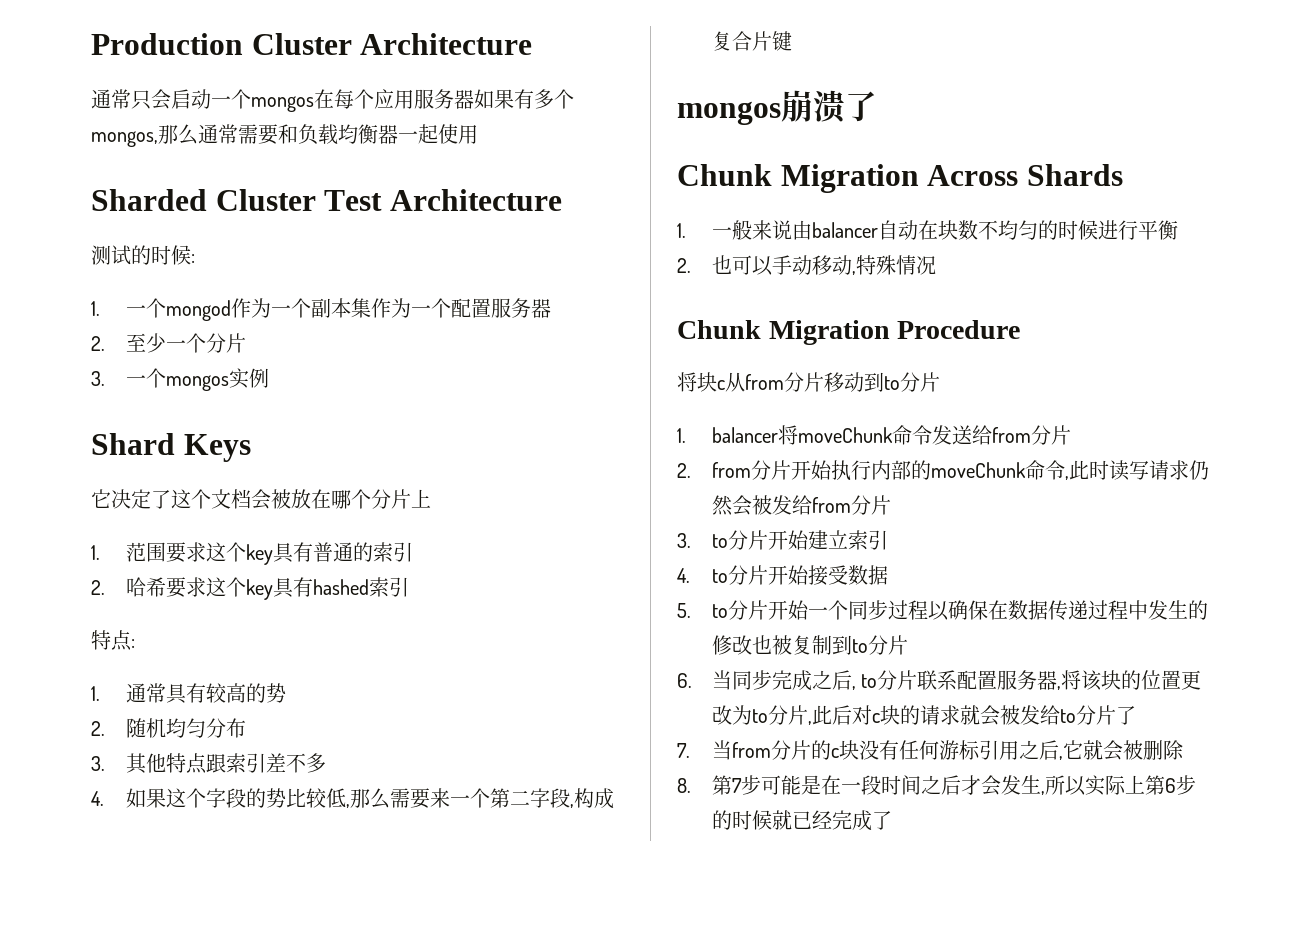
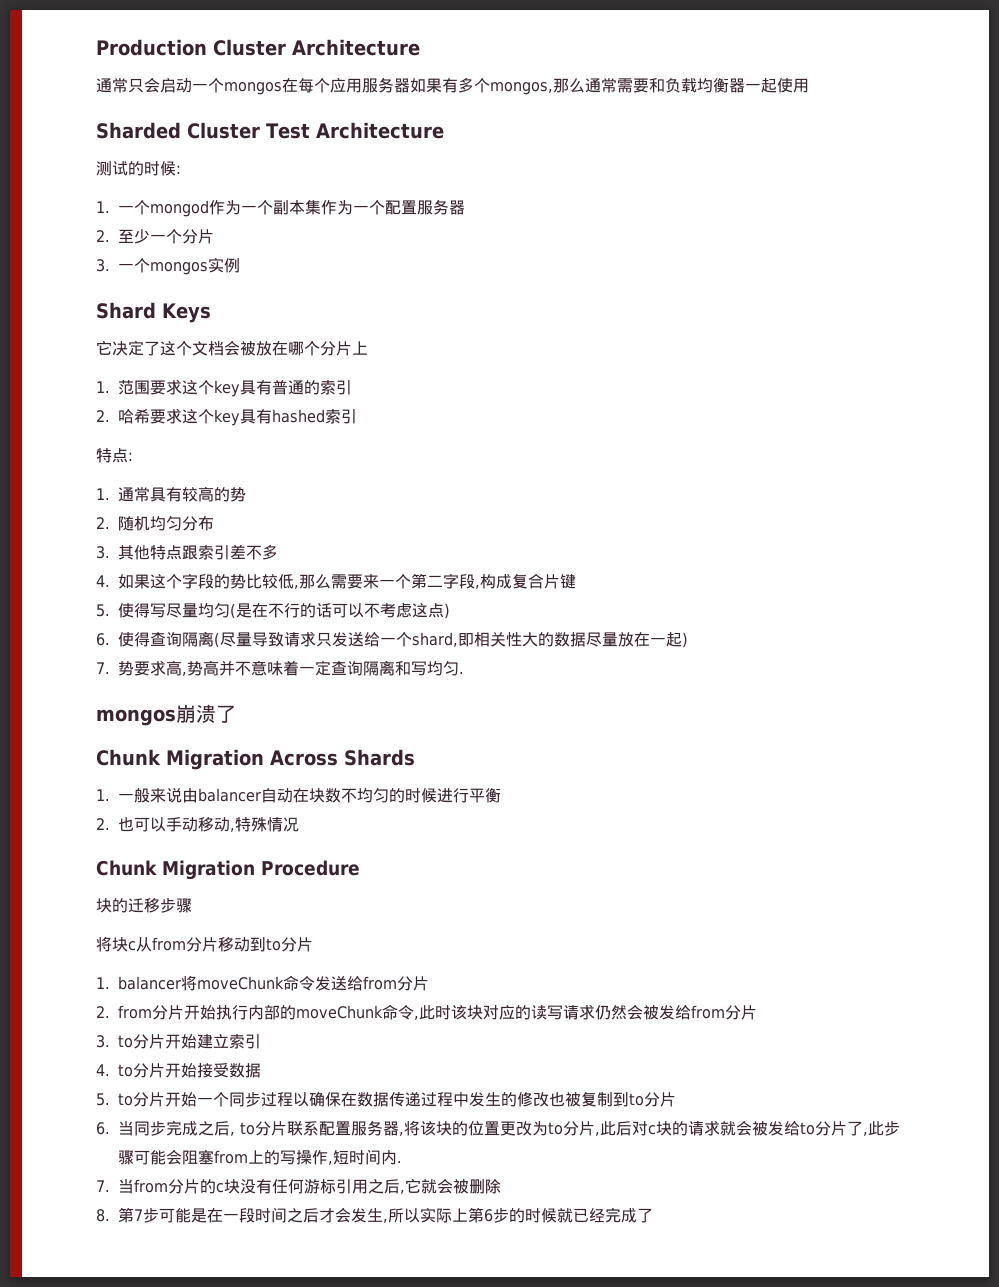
+ 5.使得写尽量均匀(是在不行的话可以不考虑这点)
+ 6.使得查询隔离(尽量导致请求只发送给一个shard,即相关性大的数据尽量放在一起)
+ 7.势要求高,势高并不意味着一定查询隔离和写均匀.
+ 块的迁移步骤
- 2. from分片开始执行内部的moveChunk命令,此时读写请求仍然会被发给from分片
+ 2. from分片开始执行内部的moveChunk命令,此时该块对应的读写请求仍然会被发给from分片
- 6.当同步完成之后, to分片联系配置服务器,将该块的位置更改为to分片,此后对c块的请求就会被发给to分片了
+ 6.当同步完成之后, to分片联系配置服务器,将该块的位置更改为to分片,此后对c块的请求就会被发给to分片了,此步骤可能会阻塞from上的写操作,短时间内.

